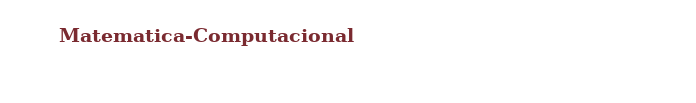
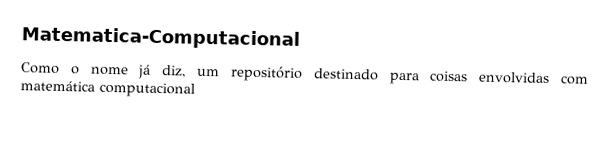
+ Como o nome já diz, um repositório destinado para coisas envolvidas com matemática computacional

